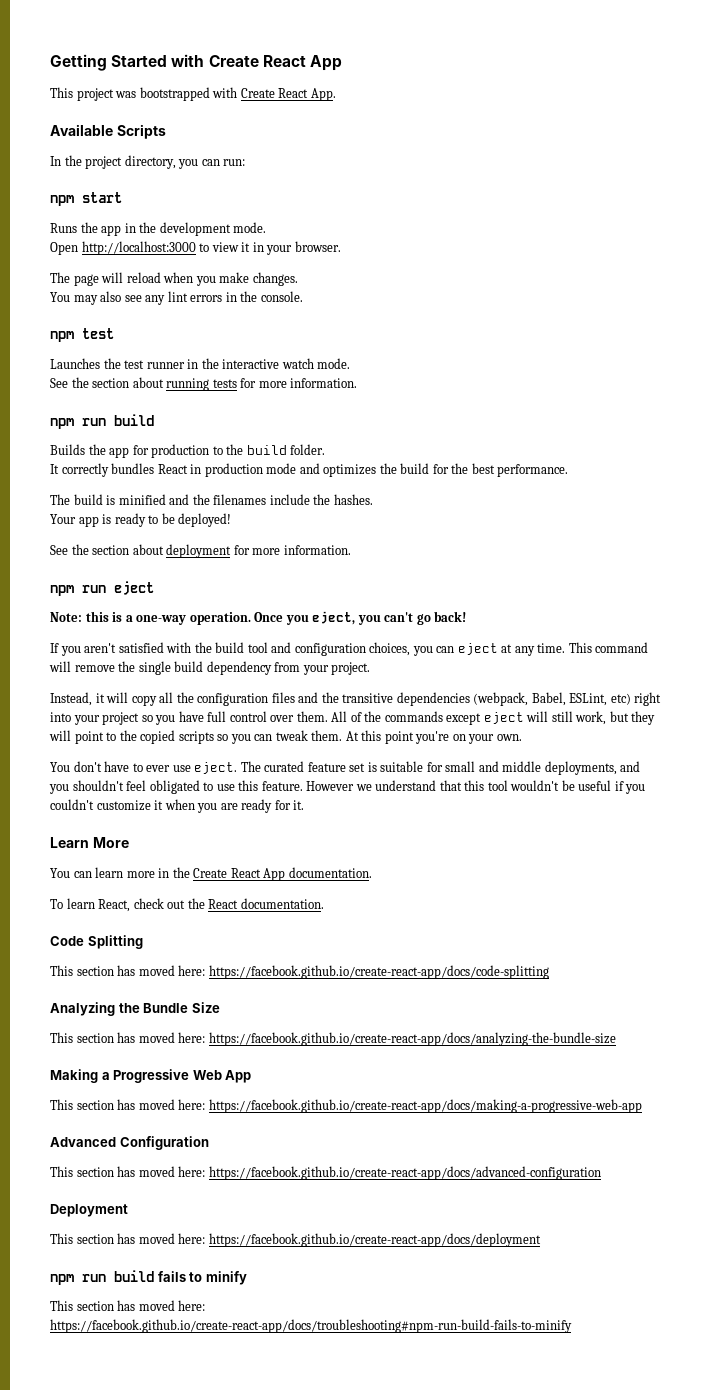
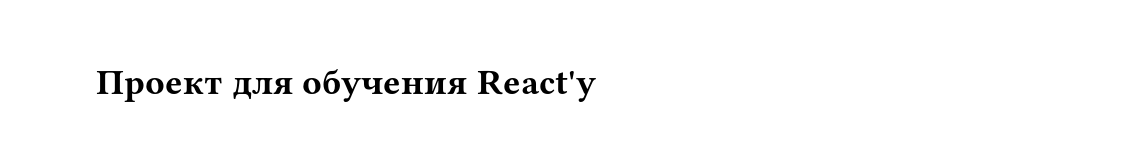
- Getting Started with Create React App
- This project was bootstrapped with Create React App.
- Available Scripts
- In the project directory, you can run:
- npm start
- Runs the app in the development mode.
- Open http://localhost:3000 to view it in your browser.
- The page will reload when you make changes.
- You may also see any lint errors in the console.
- npm test
- Launches the test runner in the interactive watch mode.
- See the section about running tests for more information.
- npm run build
- Builds the app for production to the build folder.
- It correctly bundles React in production mode and optimizes the build for the best performance.
- The build is minified and the filenames include the hashes.
- Your app is ready to be deployed!
- See the section about deployment for more information.
- npm run eject
- Note: this is a one-way operation. Once you eject, you can't go back!
- If you aren't satisfied with the build tool and configuration choices, you can eject at any time. This command will remove the single build dependency from your project.
- Instead, it will copy all the configuration files and the transitive dependencies (webpack, Babel, ESLint, etc) right into your project so you have full control over them. All of the commands except eject will still work, but they will point to the copied scripts so you can tweak them. At this point you're on your own.
- You don't have to ever use eject. The curated feature set is suitable for small and middle deployments, and you shouldn't feel obligated to use this feature. However we understand that this tool wouldn't be useful if you couldn't customize it when you are ready for it.
- Learn More
- You can learn more in the Create React App documentation.
- To learn React, check out the React documentation.
- Code Splitting
- This section has moved here: https://facebook.github.io/create-react-app/docs/code-splitting
- Analyzing the Bundle Size
- This section has moved here: https://facebook.github.io/create-react-app/docs/analyzing-the-bundle-size
- Making a Progressive Web App
- This section has moved here: https://facebook.github.io/create-react-app/docs/making-a-progressive-web-app
- Advanced Configuration
- This section has moved here: https://facebook.github.io/create-react-app/docs/advanced-configuration
- Deployment
- This section has moved here: https://facebook.github.io/create-react-app/docs/deployment
- npm run build fails to minify
- This section has moved here: https://facebook.github.io/create-react-app/docs/troubleshooting#npm-run-build-fails-to-minify
+ Проект для обучения React'у

